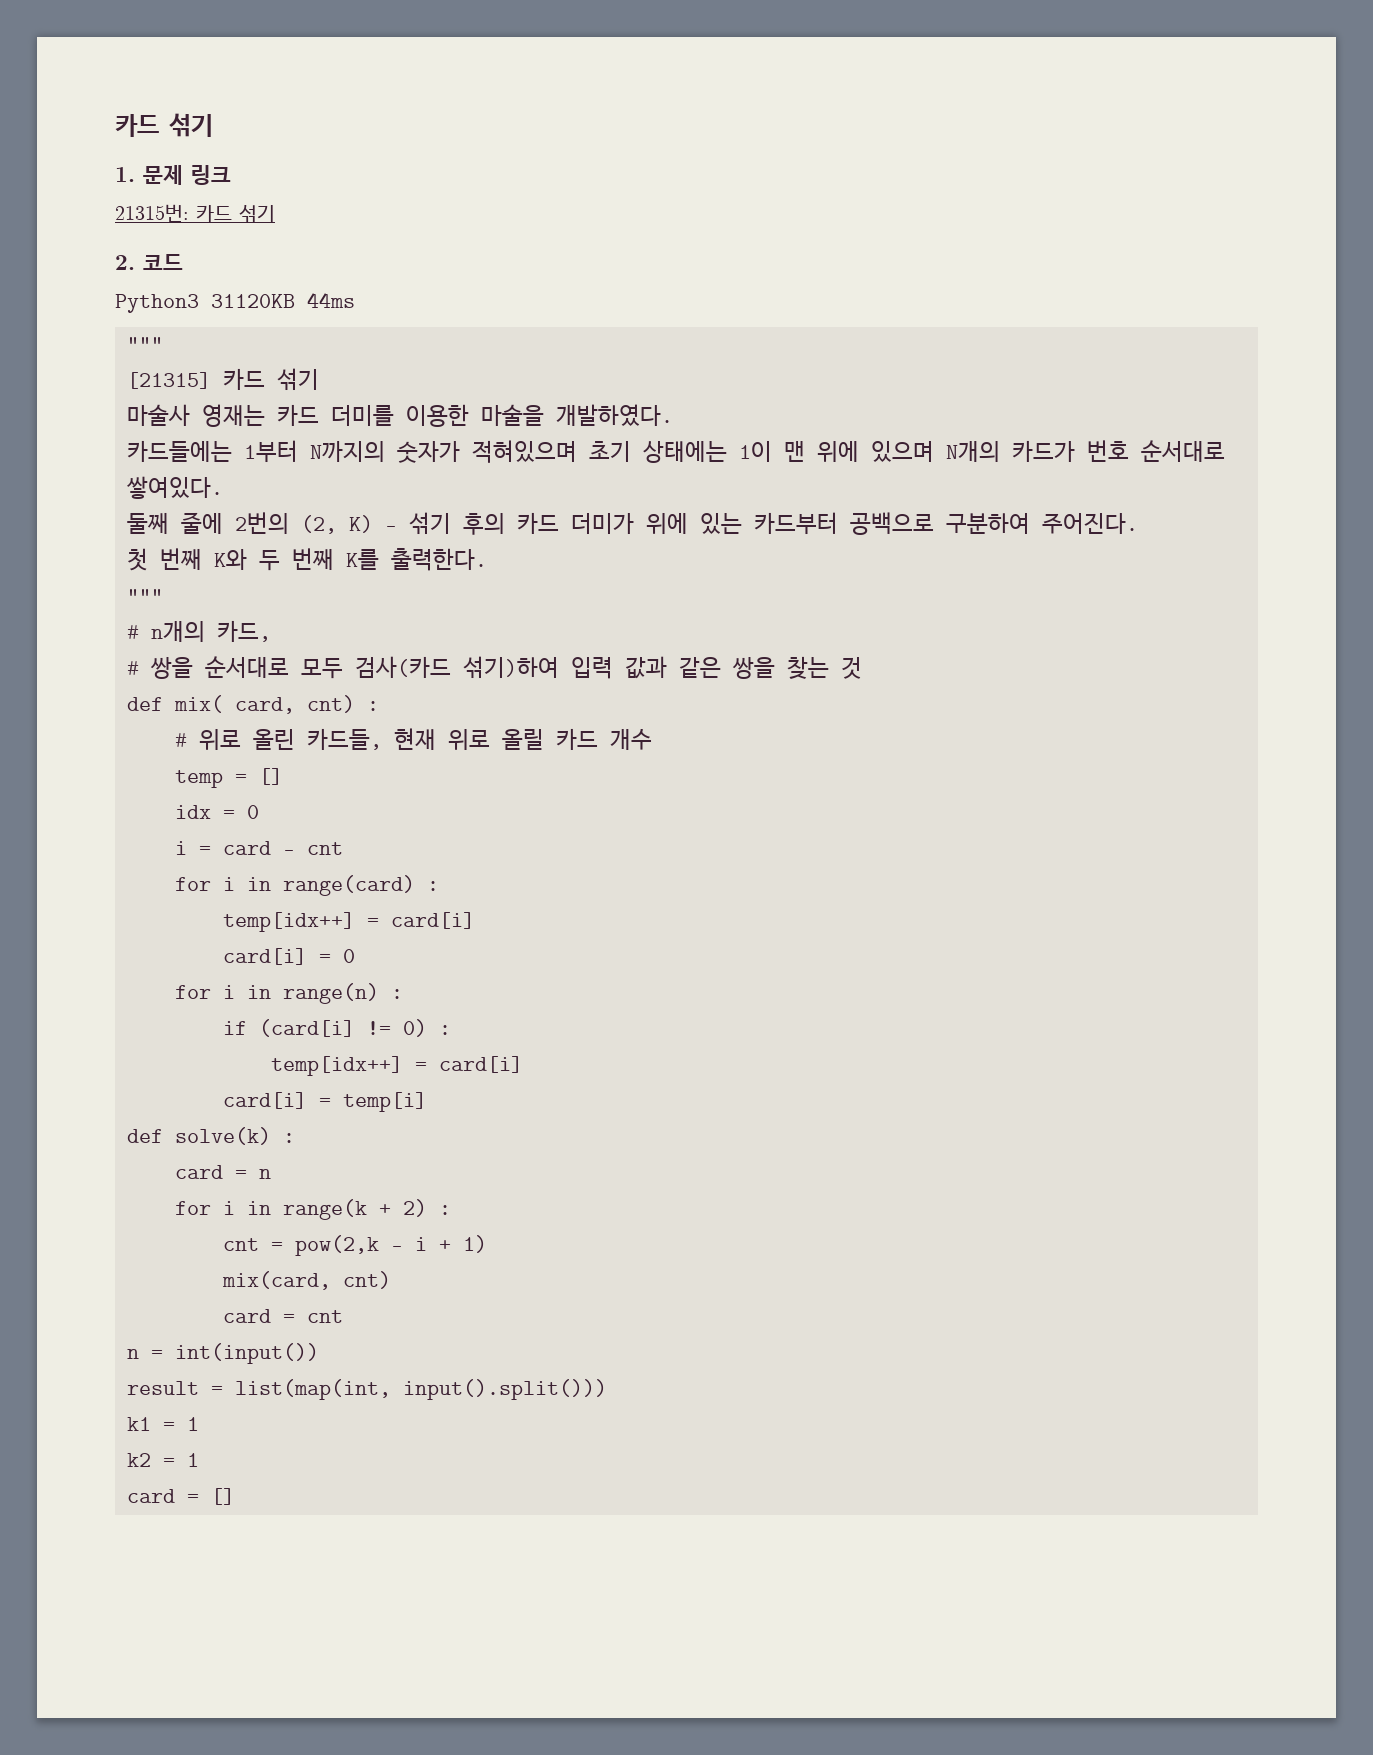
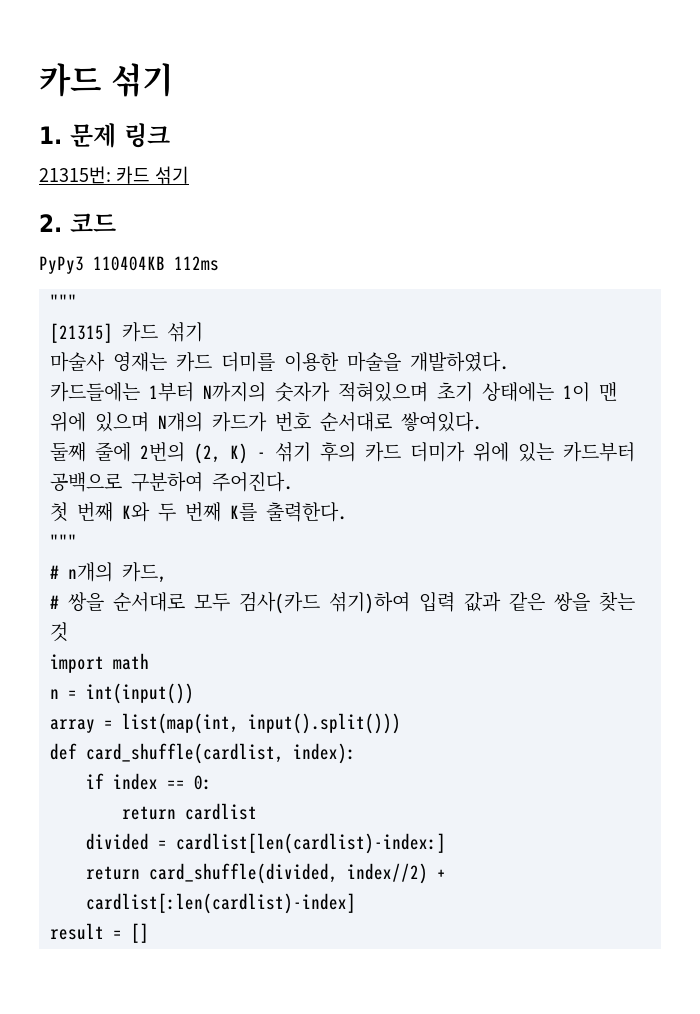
- Python3 31120KB 44ms
+ PyPy3 110404KB 112ms
- def mix( card, cnt) :
- # 위로 올린 카드들, 현재 위로 올릴 카드 개수
- temp = []
- idx = 0
- i = card - cnt
- for i in range(card) :
- temp[idx++] = card[i]
- card[i] = 0
- for i in range(n) :
- if (card[i] != 0) :
- temp[idx++] = card[i]
- card[i] = temp[i]
- def solve(k) :
- card = n
- for i in range(k + 2) :
- cnt = pow(2,k - i + 1)
- mix(card, cnt)
- card = cnt
+ import math
- result = list(map(int, input().split()))
+ array = list(map(int, input().split()))
- k1 = 1
- k2 = 1
- card = []
+ def card_shuffle(cardlist, index):
+ if index == 0:
+ return cardlist
+ divided = cardlist[len(cardlist)-index:]
+ return card_shuffle(divided, index//2) + cardlist[:len(cardlist)-index]
+ result = []

